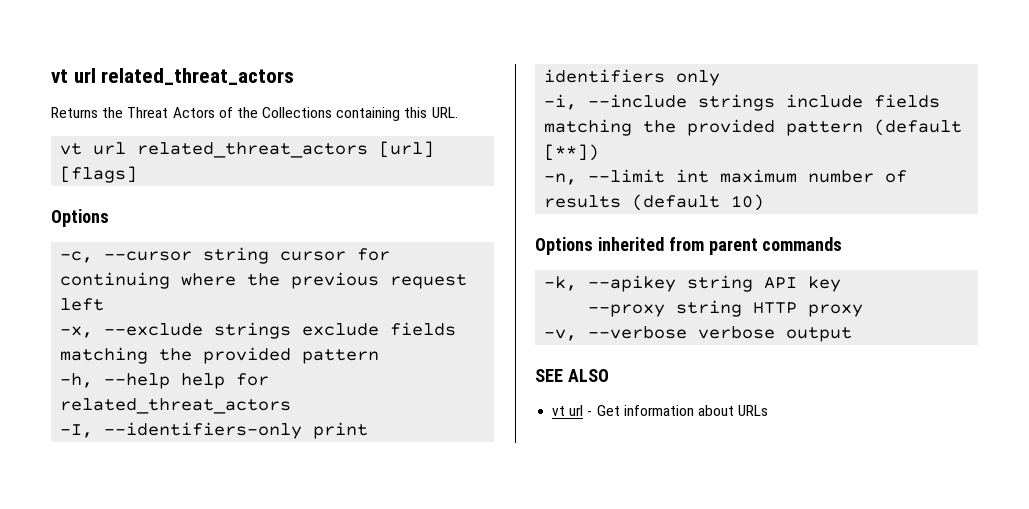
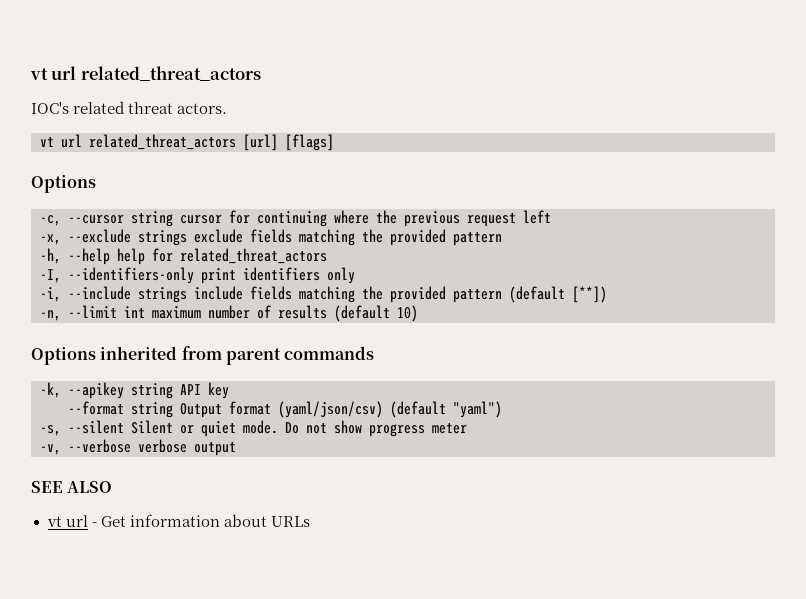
- Returns the Threat Actors of the Collections containing this URL.
+ IOC's related threat actors.
- --proxy string HTTP proxy
+ --format string Output format (yaml/json/csv) (default "yaml")
+ -s, --silent Silent or quiet mode. Do not show progress meter

